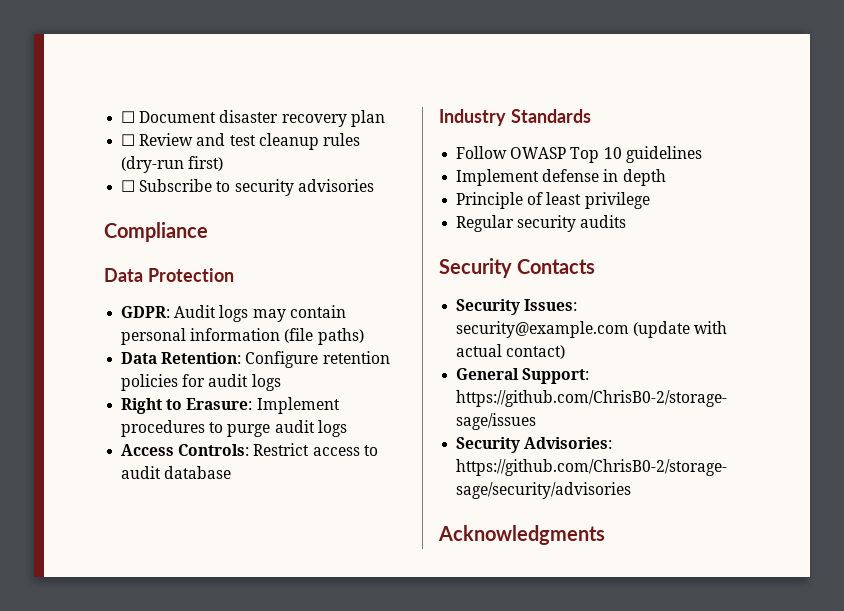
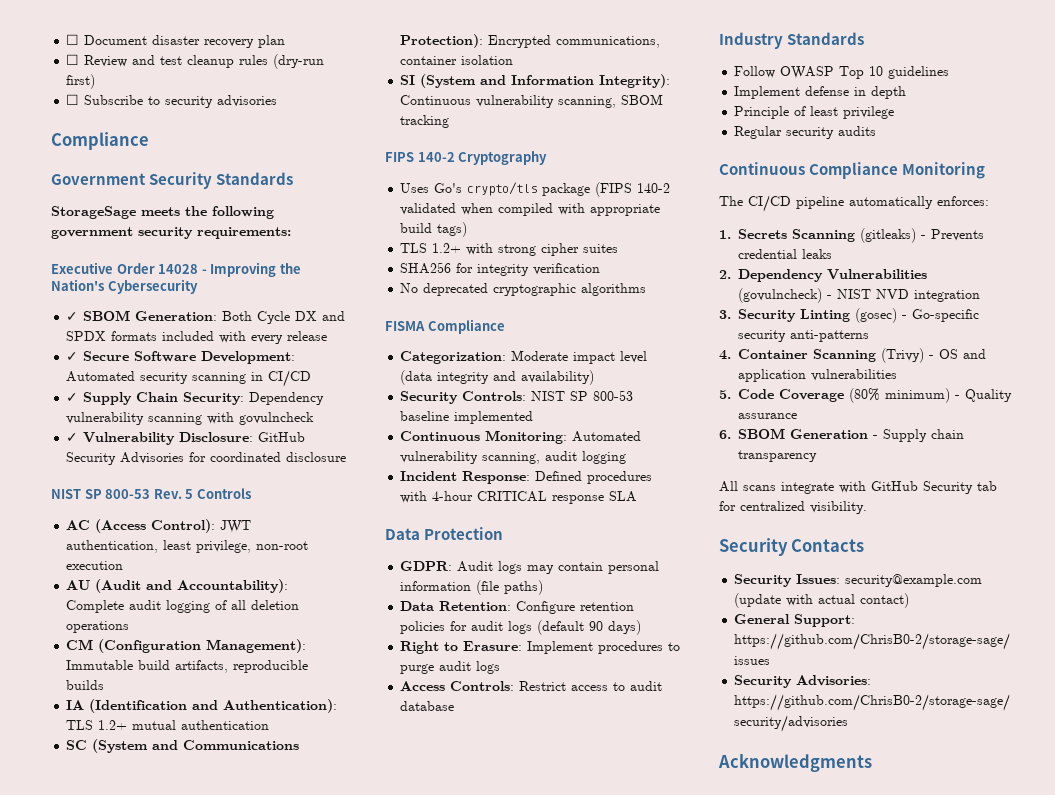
+ Government Security Standards
+ StorageSage meets the following government security requirements:
+ Executive Order 14028 - Improving the Nation's Cybersecurity
+ ✓ SBOM Generation: Both Cycle DX and SPDX formats included with every release
+ ✓ Secure Software Development: Automated security scanning in CI/CD
+ ✓ Supply Chain Security: Dependency vulnerability scanning with govulncheck
+ ✓ Vulnerability Disclosure: GitHub Security Advisories for coordinated disclosure
+ NIST SP 800-53 Rev. 5 Controls
+ AC (Access Control): JWT authentication, least privilege, non-root execution
+ AU (Audit and Accountability): Complete audit logging of all deletion operations
+ CM (Configuration Management): Immutable build artifacts, reproducible builds
+ IA (Identification and Authentication): TLS 1.2+ mutual authentication
+ SC (System and Communications Protection): Encrypted communications, container isolation
+ SI (System and Information Integrity): Continuous vulnerability scanning, SBOM tracking
+ FIPS 140-2 Cryptography
+ Uses Go's crypto/tls package (FIPS 140-2 validated when compiled with appropriate build tags)
+ TLS 1.2+ with strong cipher suites
+ SHA256 for integrity verification
+ No deprecated cryptographic algorithms
+ FISMA Compliance
+ Categorization: Moderate impact level (data integrity and availability)
+ Security Controls: NIST SP 800-53 baseline implemented
+ Continuous Monitoring: Automated vulnerability scanning, audit logging
+ Incident Response: Defined procedures with 4-hour CRITICAL response SLA
- Data Retention: Configure retention policies for audit logs
+ Data Retention: Configure retention policies for audit logs (default 90 days)
+ Continuous Compliance Monitoring
+ The CI/CD pipeline automatically enforces:
+ 1. Secrets Scanning (gitleaks) - Prevents credential leaks
+ 2. Dependency Vulnerabilities (govulncheck) - NIST NVD integration
+ 3. Security Linting (gosec) - Go-specific security anti-patterns
+ 4. Container Scanning (Trivy) - OS and application vulnerabilities
+ 5. Code Coverage (80% minimum) - Quality assurance
+ 6. SBOM Generation - Supply chain transparency
+ All scans integrate with GitHub Security tab for centralized visibility.

